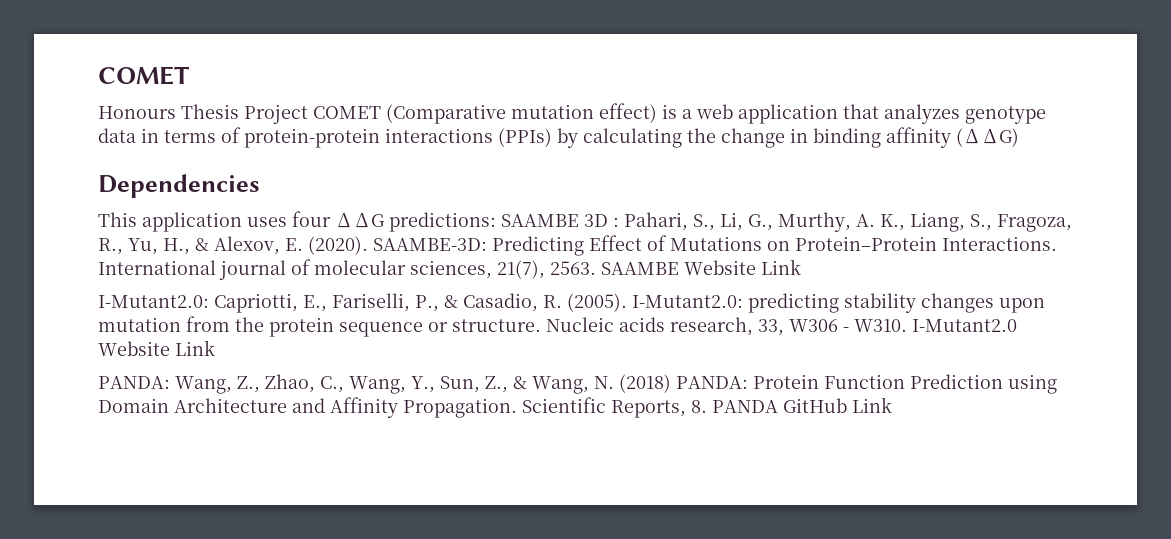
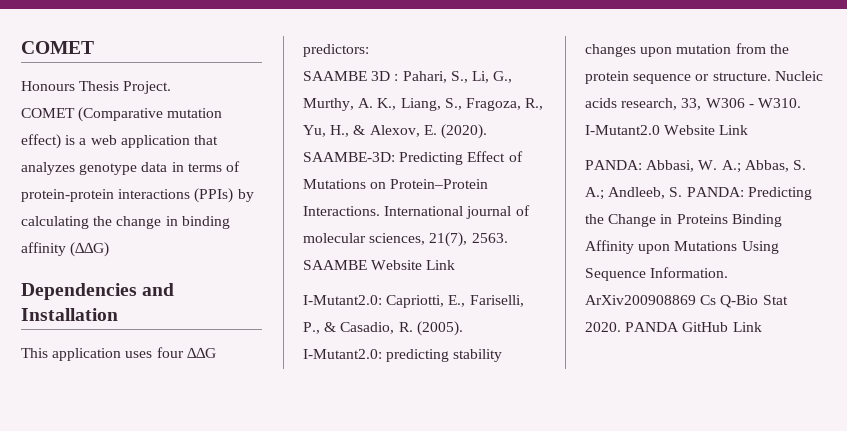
- Honours Thesis Project COMET (Comparative mutation effect) is a web application that analyzes genotype data in terms of protein-protein interactions (PPIs) by calculating the change in binding affinity (∆∆G)
+ Honours Thesis Project.
+ COMET (Comparative mutation effect) is a web application that analyzes genotype data in terms of protein-protein interactions (PPIs) by calculating the change in binding affinity (∆∆G)
- Dependencies
+ Dependencies and Installation
- This application uses four ∆∆G predictions: SAAMBE 3D : Pahari, S., Li, G., Murthy, A. K., Liang, S., Fragoza, R., Yu, H., & Alexov, E. (2020).
+ This application uses four ∆∆G predictors:
+ SAAMBE 3D : Pahari, S., Li, G., Murthy, A. K., Liang, S., Fragoza, R., Yu, H., & Alexov, E. (2020).
- PANDA: Wang, Z., Zhao, C., Wang, Y., Sun, Z., & Wang, N. (2018) PANDA: Protein Function Prediction using Domain Architecture and Affinity Propagation. Scientific Reports, 8. PANDA GitHub Link
+ PANDA: Abbasi, W. A.; Abbas, S. A.; Andleeb, S. PANDA: Predicting the Change in Proteins Binding Affinity upon Mutations Using Sequence Information. ArXiv200908869 Cs Q-Bio Stat 2020. PANDA GitHub Link

